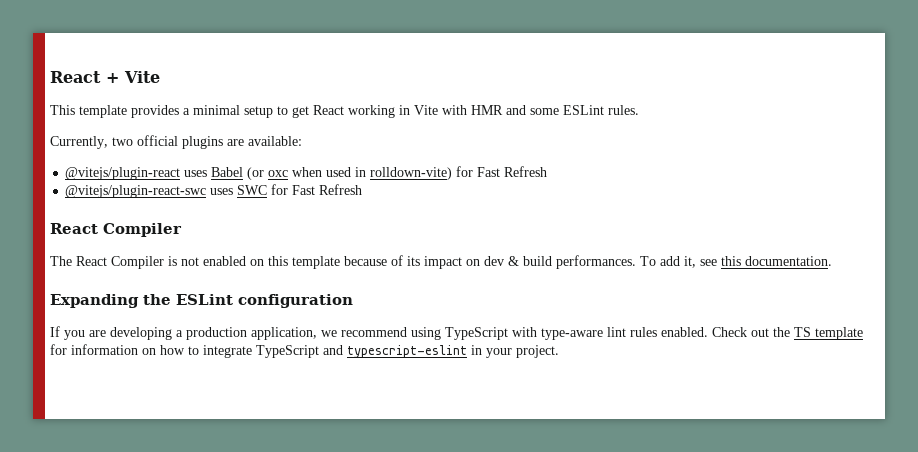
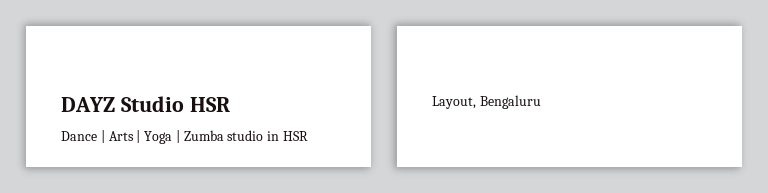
- React + Vite
- This template provides a minimal setup to get React working in Vite with HMR and some ESLint rules.
- Currently, two official plugins are available:
- @vitejs/plugin-react uses Babel (or oxc when used in rolldown-vite) for Fast Refresh
- @vitejs/plugin-react-swc uses SWC for Fast Refresh
- React Compiler
- The React Compiler is not enabled on this template because of its impact on dev & build performances. To add it, see this documentation.
- Expanding the ESLint configuration
- If you are developing a production application, we recommend using TypeScript with type-aware lint rules enabled. Check out the TS template for information on how to integrate TypeScript and typescript-eslint in your project.
+ DAYZ Studio HSR
+ Dance | Arts | Yoga | Zumba studio in HSR Layout, Bengaluru

